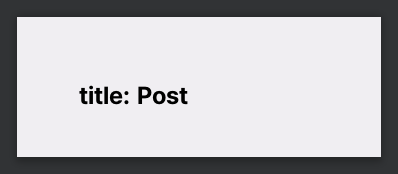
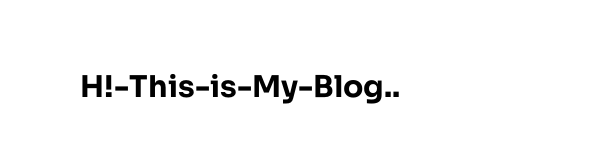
- title: Post
+ H!-This-is-My-Blog..

